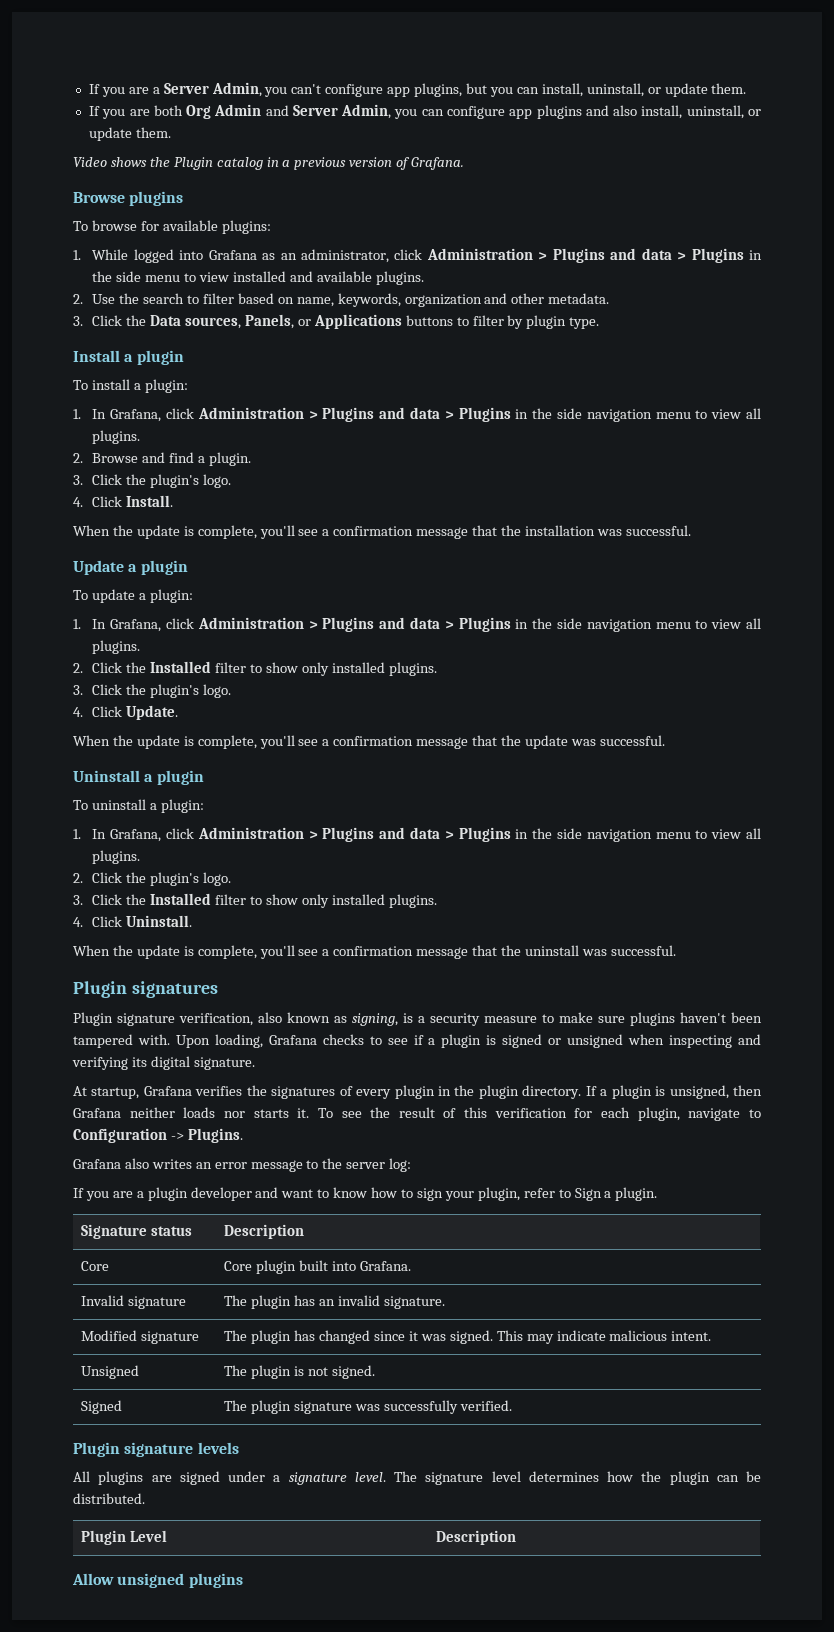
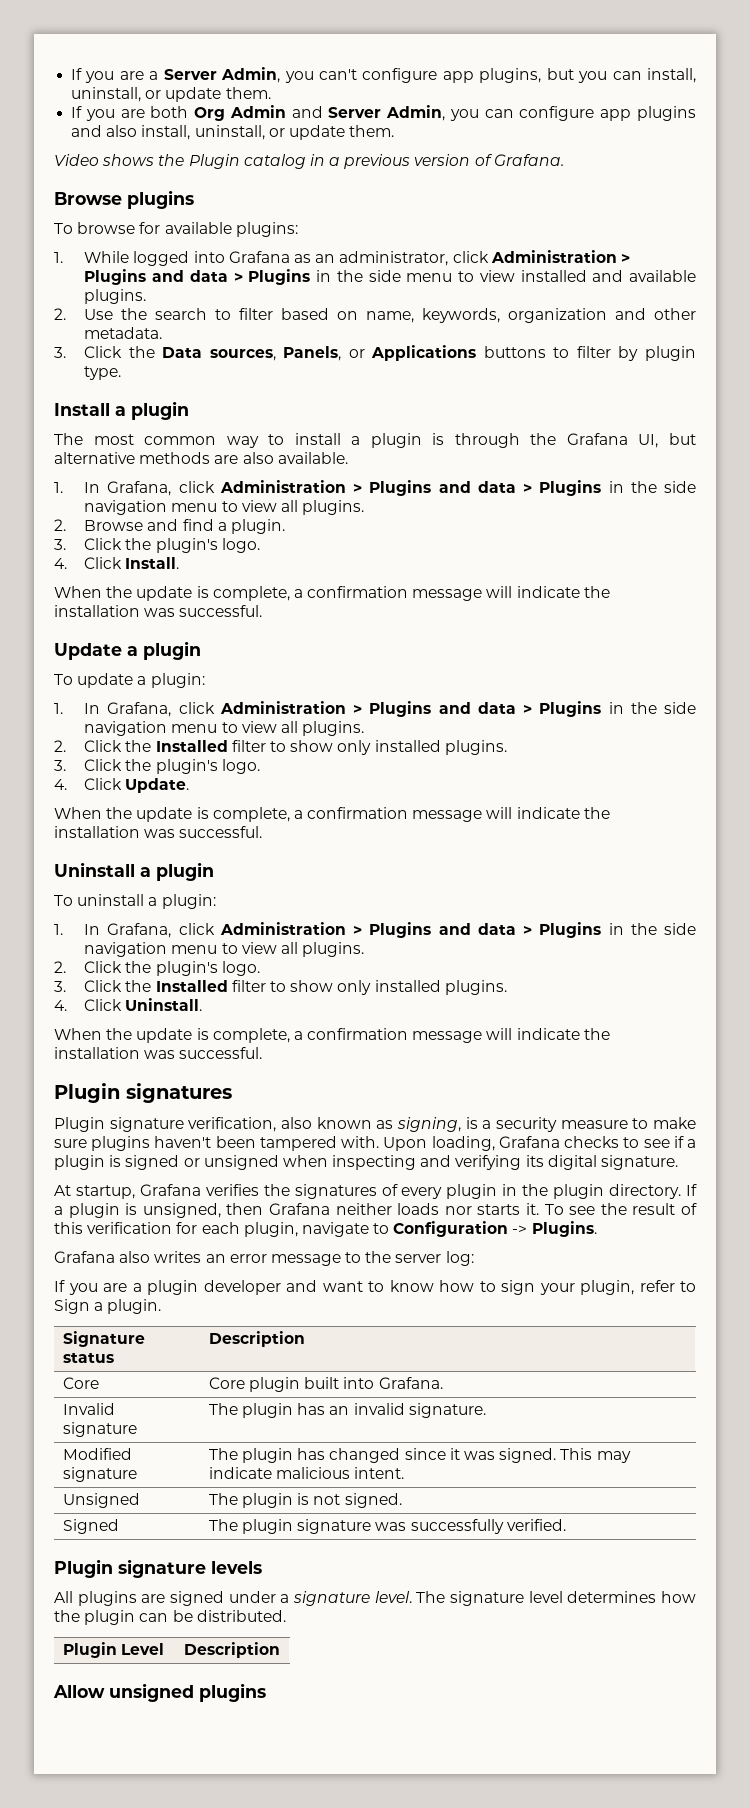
- To install a plugin:
+ The most common way to install a plugin is through the Grafana UI, but alternative methods are also available.
  4. Click Install.
- When the update is complete, you'll see a confirmation message that the installation was successful.
+ When the update is complete, a confirmation message will indicate the installation was successful.
  4. Click Update.
- When the update is complete, you'll see a confirmation message that the update was successful.
+ When the update is complete, a confirmation message will indicate the installation was successful.
  4. Click Uninstall.
- When the update is complete, you'll see a confirmation message that the uninstall was successful.
+ When the update is complete, a confirmation message will indicate the installation was successful.

